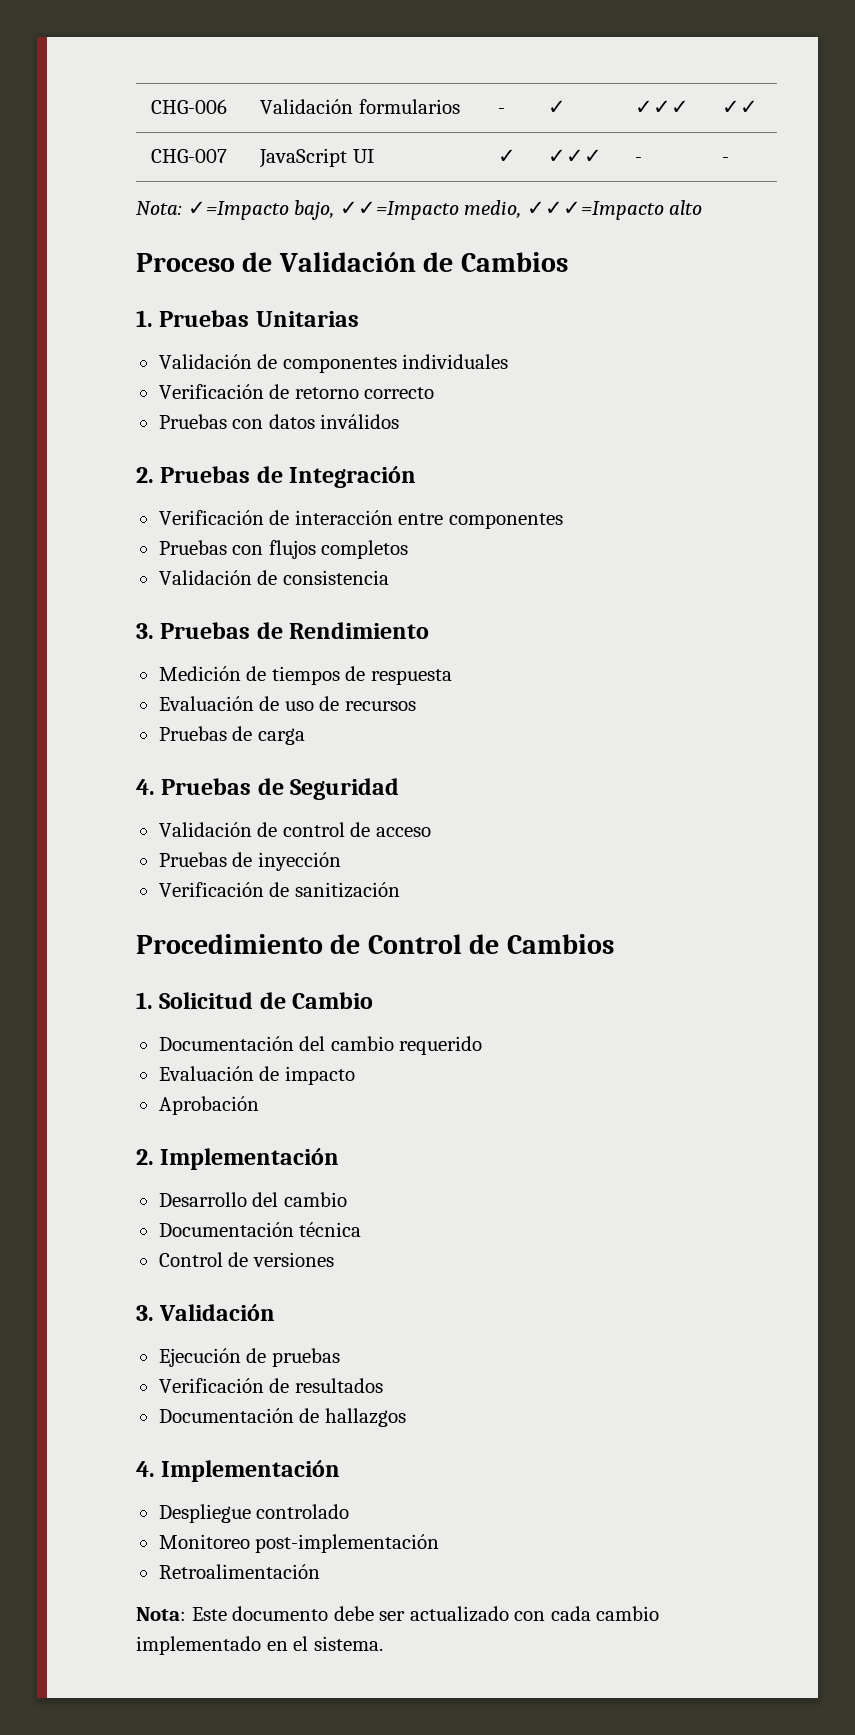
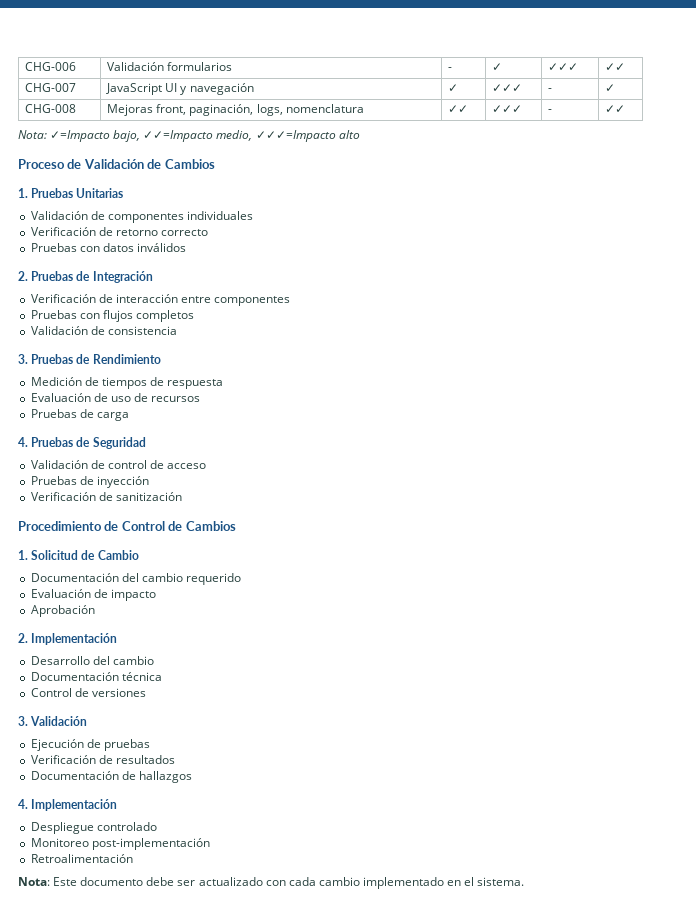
- CHG-007 | JavaScript UI | ✓ | ✓✓✓ | - | -
+ CHG-007 | JavaScript UI y navegación | ✓ | ✓✓✓ | - | ✓
+ CHG-008 | Mejoras front, paginación, logs, nomenclatura | ✓✓ | ✓✓✓ | - | ✓✓

